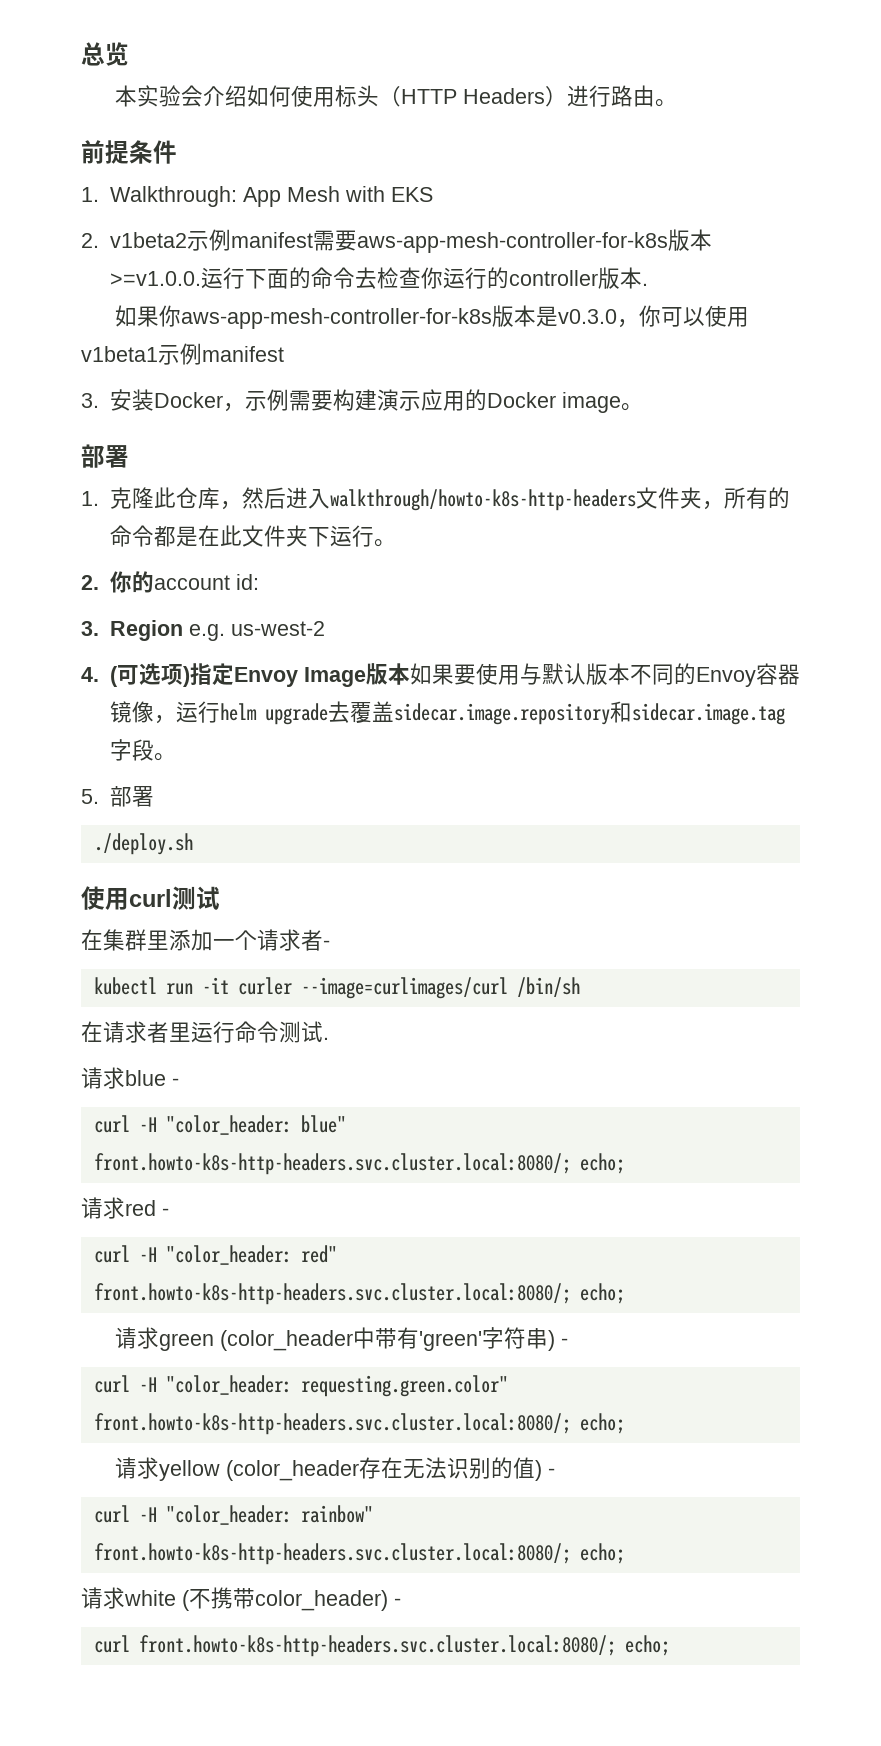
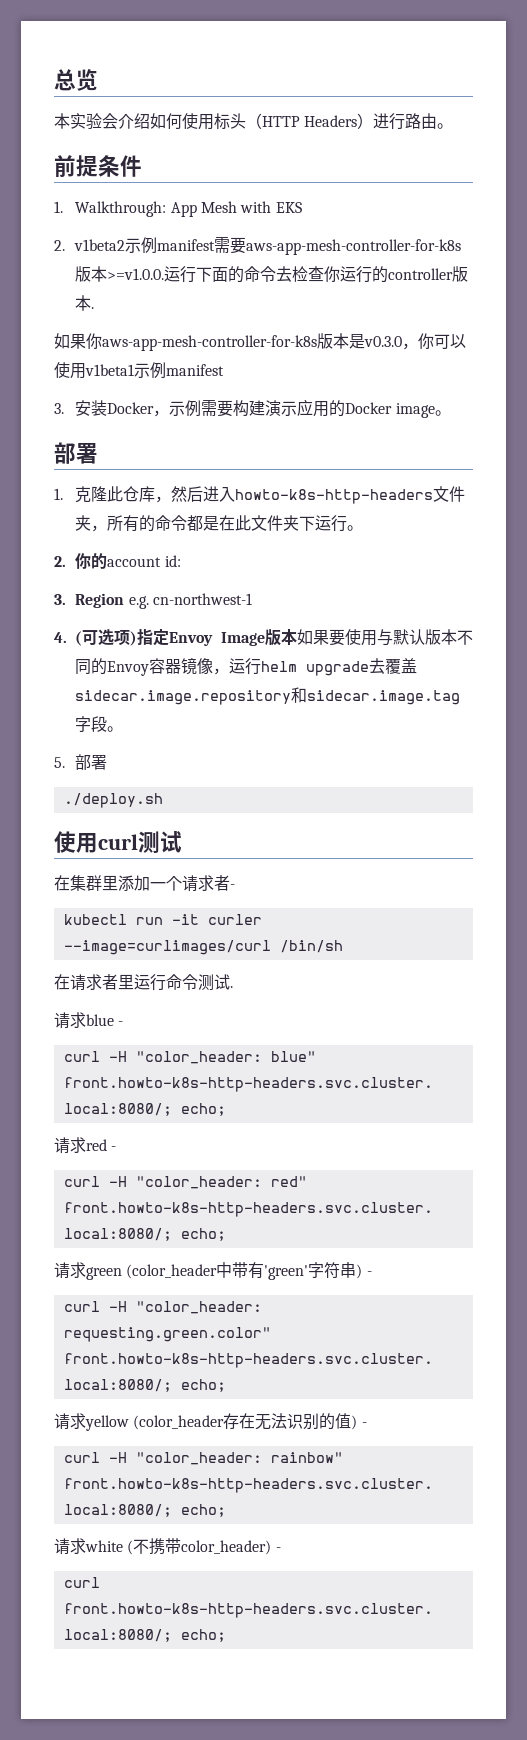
- 1.克隆此仓库，然后进入walkthrough/howto-k8s-http-headers文件夹，所有的命令都是在此文件夹下运行。
+ 1.克隆此仓库，然后进入howto-k8s-http-headers文件夹，所有的命令都是在此文件夹下运行。
- 3. Region e.g. us-west-2
+ 3. Region e.g. cn-northwest-1

